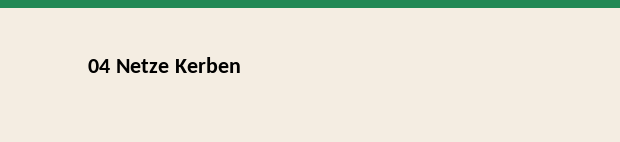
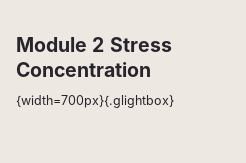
- 04 Netze Kerben
+ Module 2 Stress Concentration
+ {width=700px}{.glightbox}

